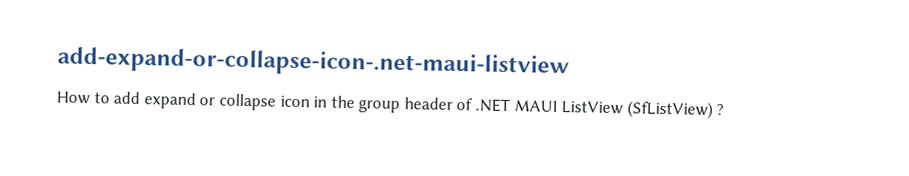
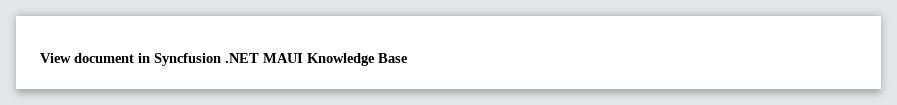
- add-expand-or-collapse-icon-.net-maui-listview
- How to add expand or collapse icon in the group header of .NET MAUI ListView (SfListView) ?
+ View document in Syncfusion .NET MAUI Knowledge Base

